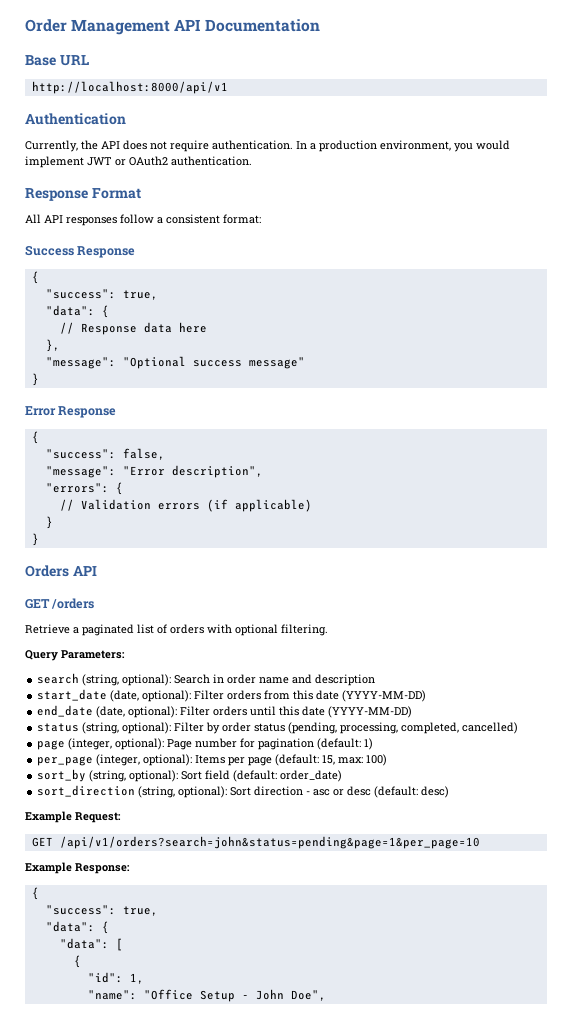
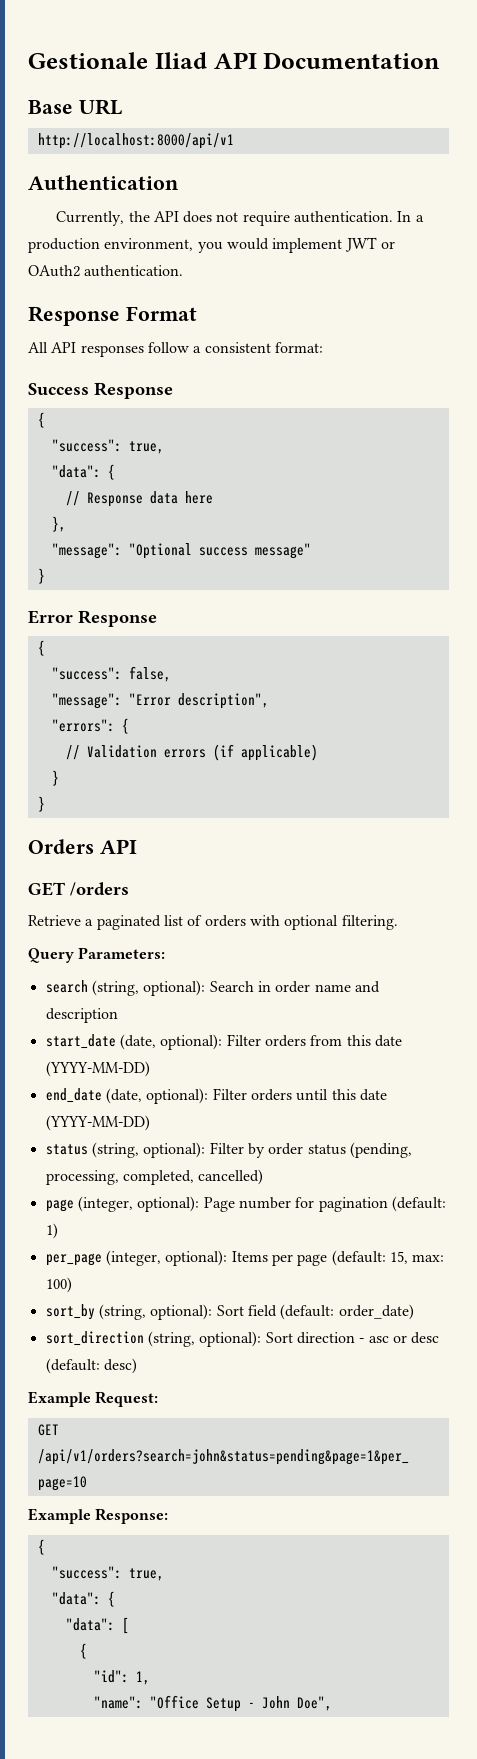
- Order Management API Documentation
+ Gestionale Iliad API Documentation

